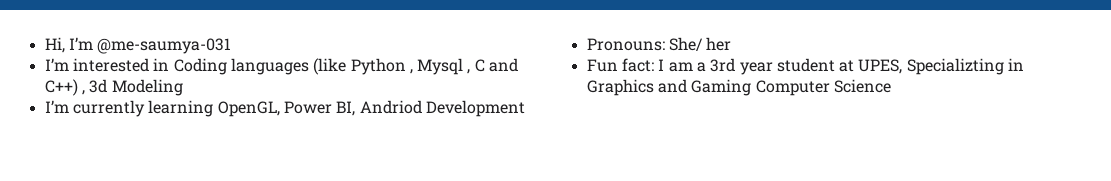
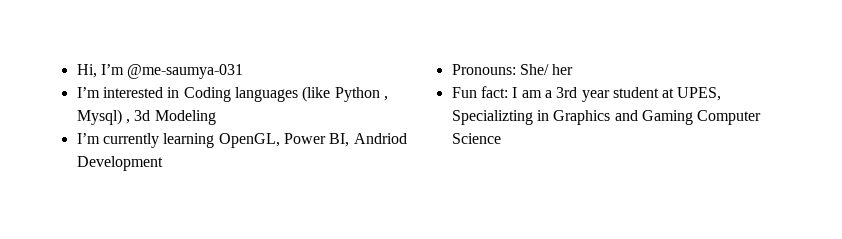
- I’m interested in Coding languages (like Python , Mysql , C and C++) , 3d Modeling
+ I’m interested in Coding languages (like Python , Mysql) , 3d Modeling

